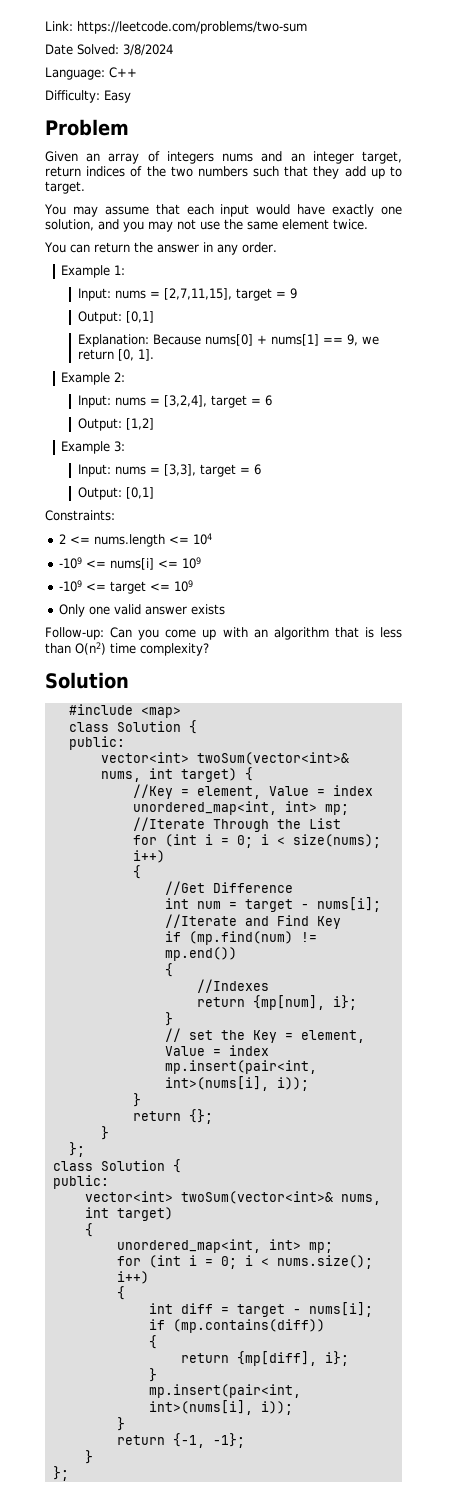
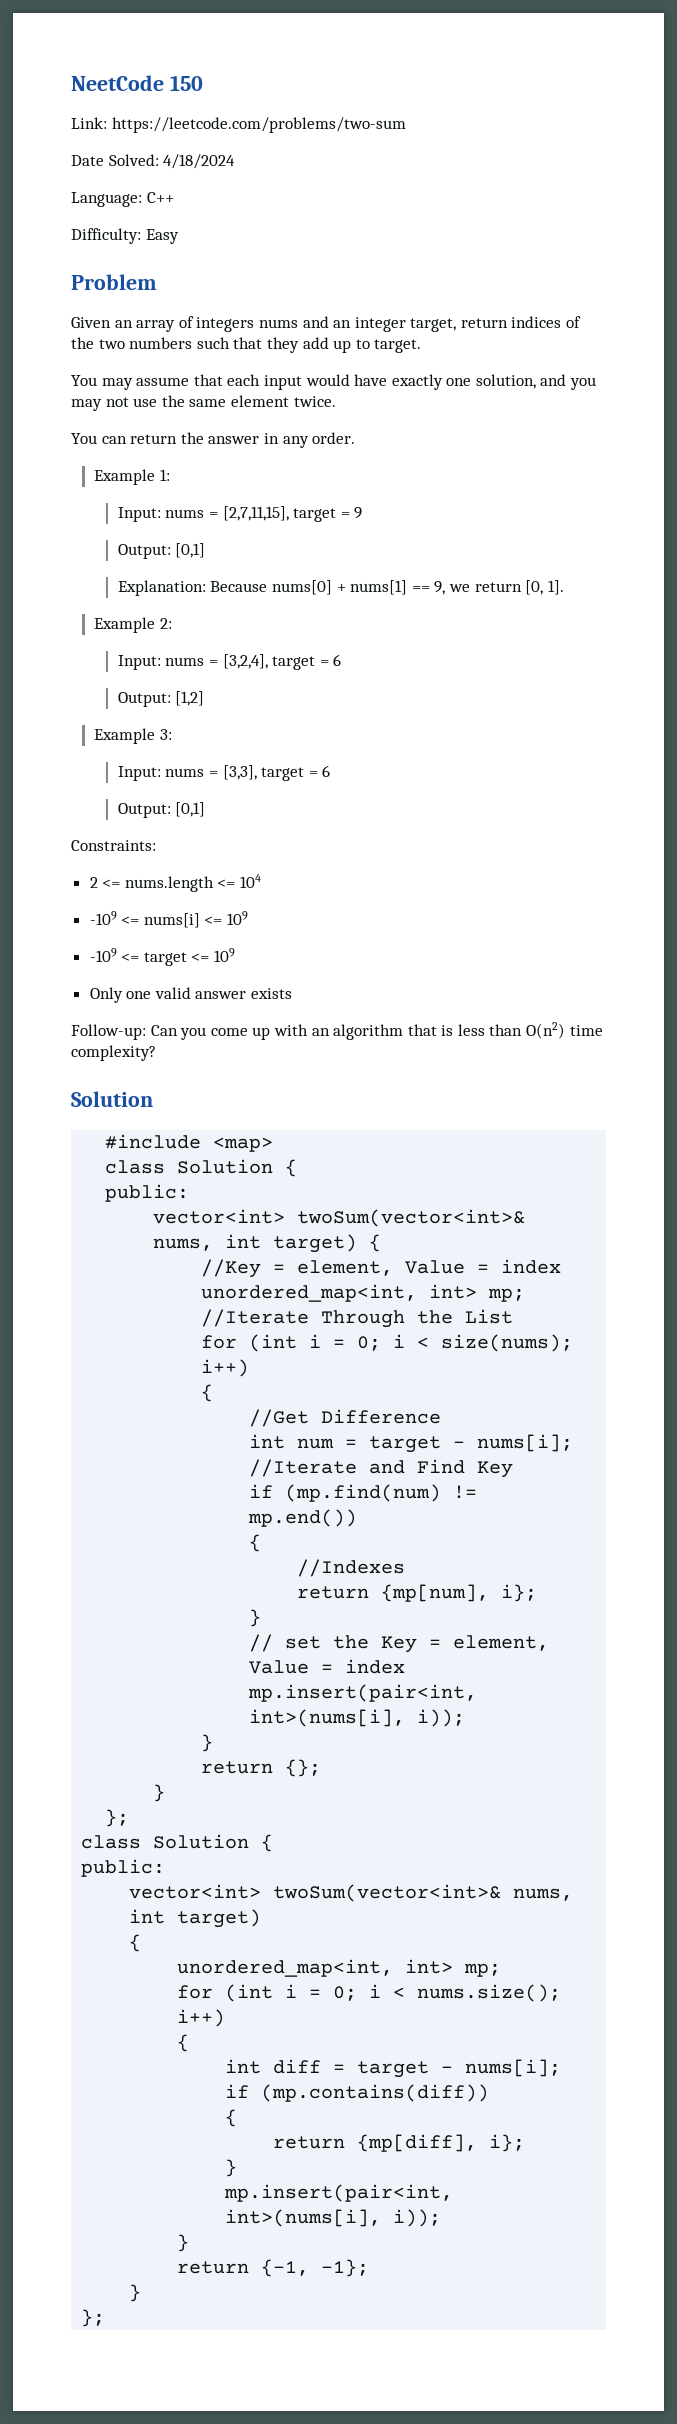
+ NeetCode 150
- Date Solved: 3/8/2024
+ Date Solved: 4/18/2024

